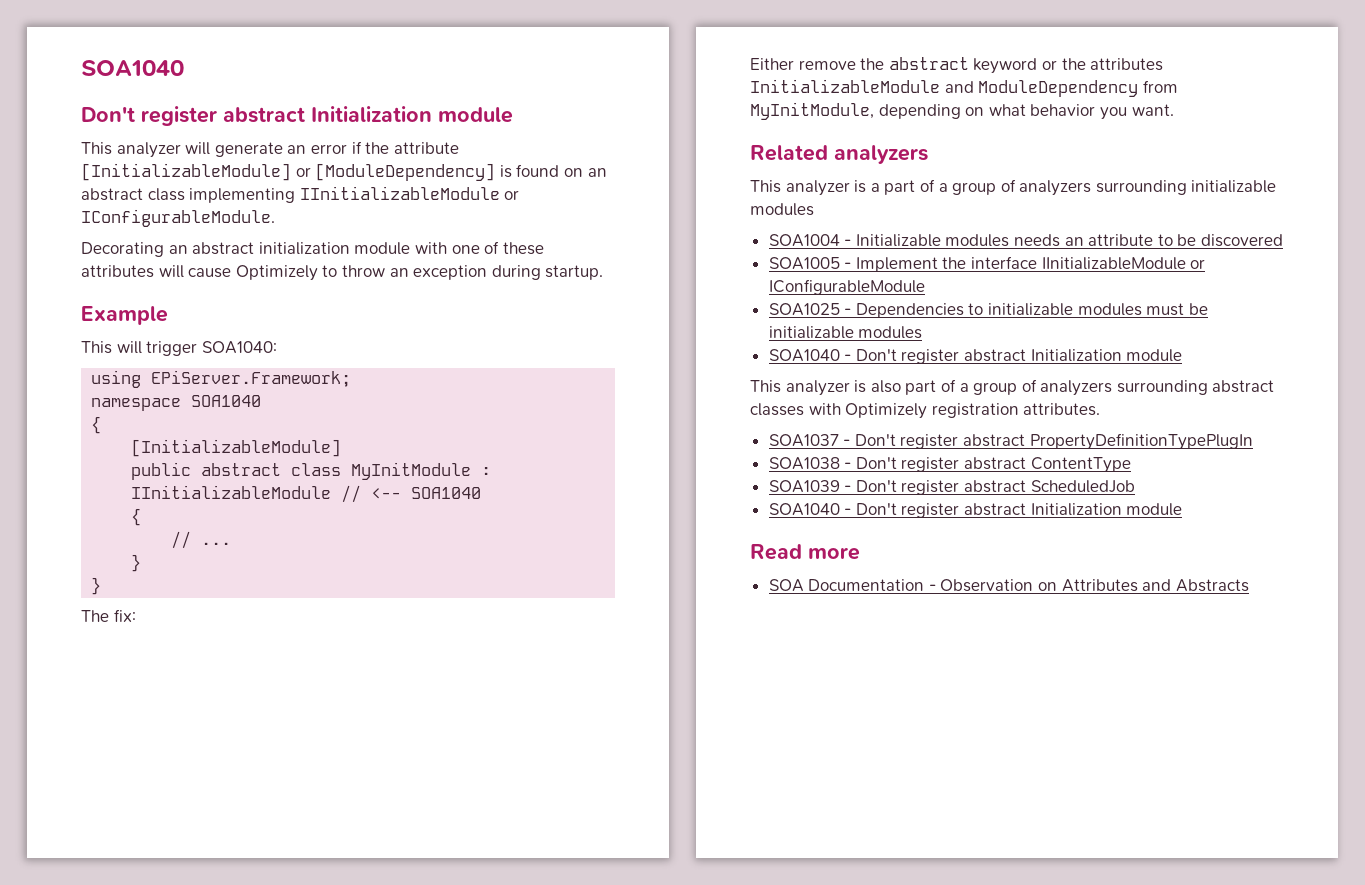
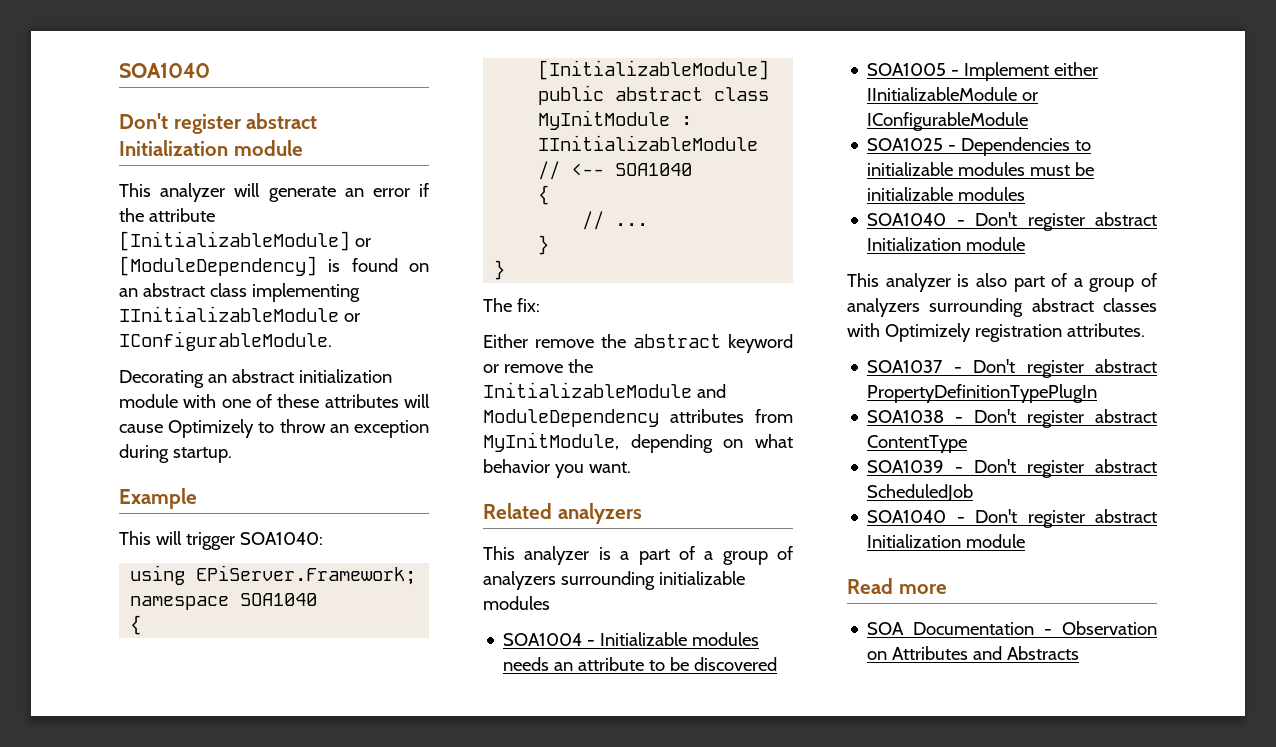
- Either remove the abstract keyword or the attributes InitializableModule and ModuleDependency from MyInitModule, depending on what behavior you want.
+ Either remove the abstract keyword or remove the InitializableModule and ModuleDependency attributes from MyInitModule, depending on what behavior you want.
- SOA1005 - Implement the interface IInitializableModule or IConfigurableModule
+ SOA1005 - Implement either IInitializableModule or IConfigurableModule

